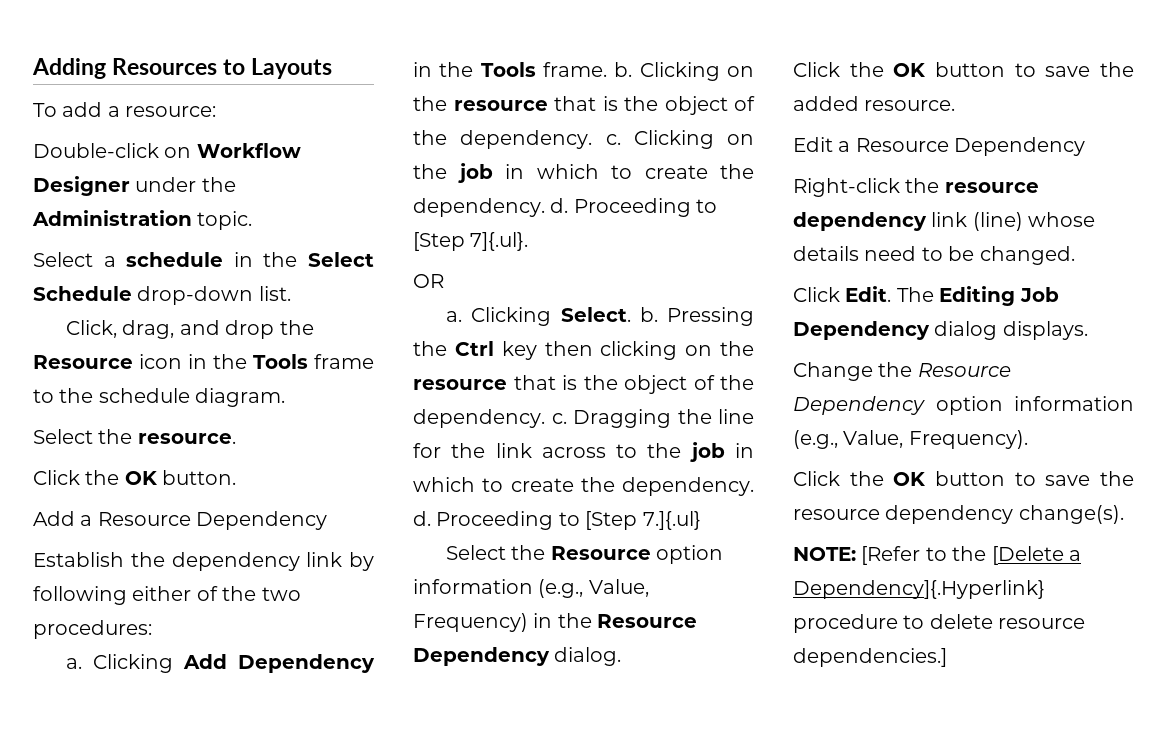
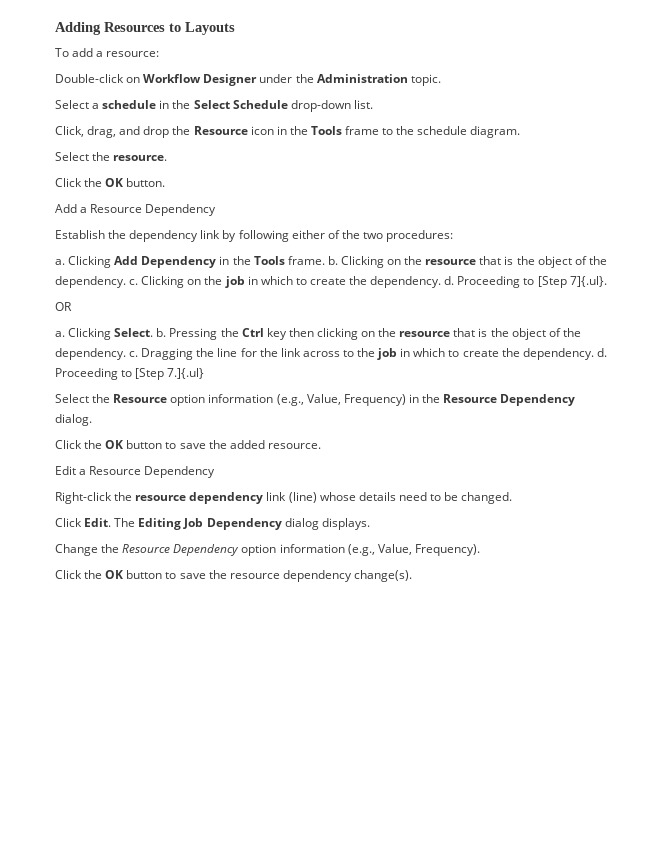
- NOTE: [Refer to the [Delete a Dependency]{.Hyperlink} procedure to delete resource dependencies.]

